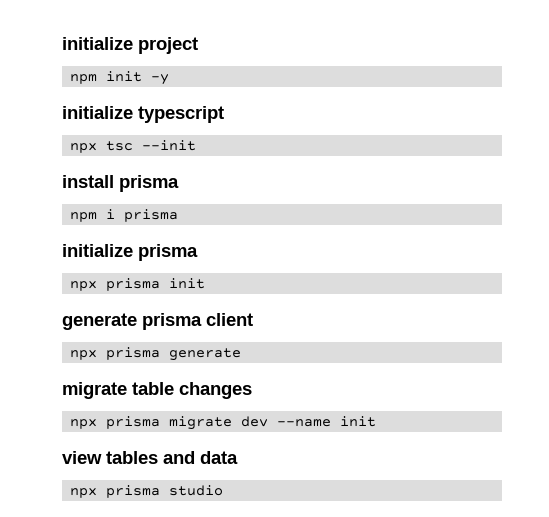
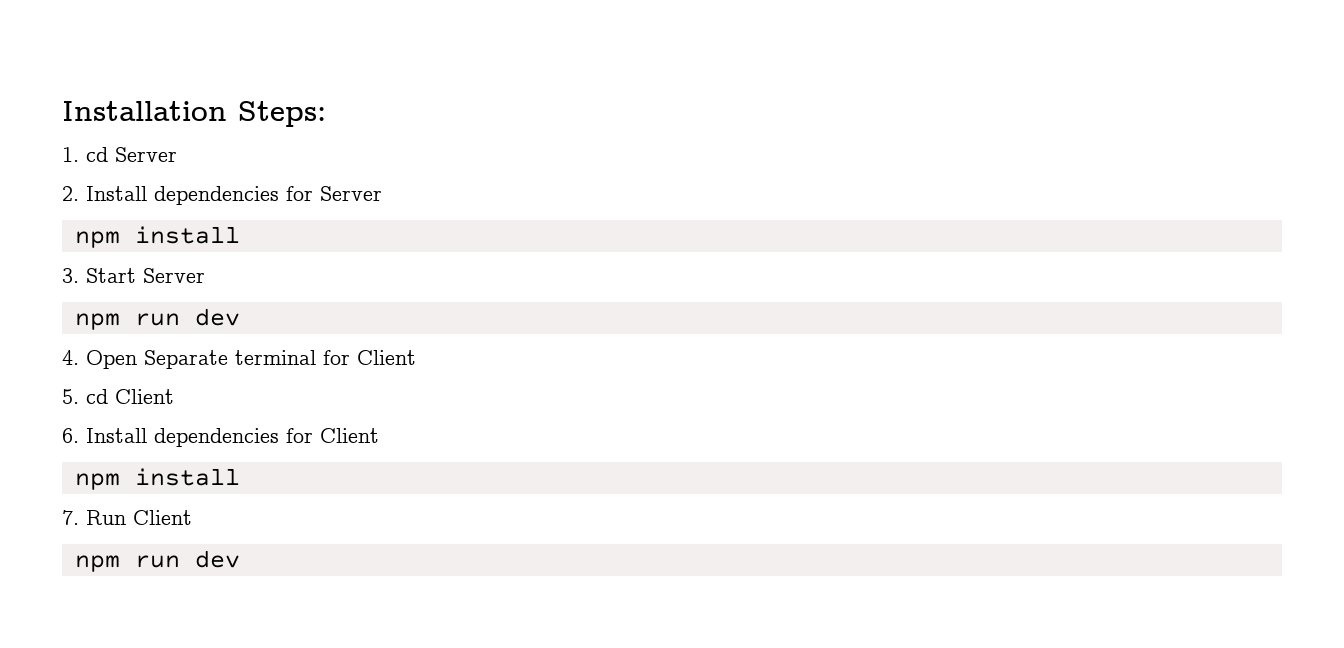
- initialize project
- npm init -y
- initialize typescript
- npx tsc --init
- install prisma
- npm i prisma
- initialize prisma
- npx prisma init
- generate prisma client
- npx prisma generate
- migrate table changes
- npx prisma migrate dev --name init
- view tables and data
- npx prisma studio
+ Installation Steps:
+ 1. cd Server
+ 2. Install dependencies for Server
+ npm install
+ 3. Start Server
+ npm run dev
+ 4. Open Separate terminal for Client
+ 5. cd Client
+ 6. Install dependencies for Client
+ npm install
+ 7. Run Client
+ npm run dev

